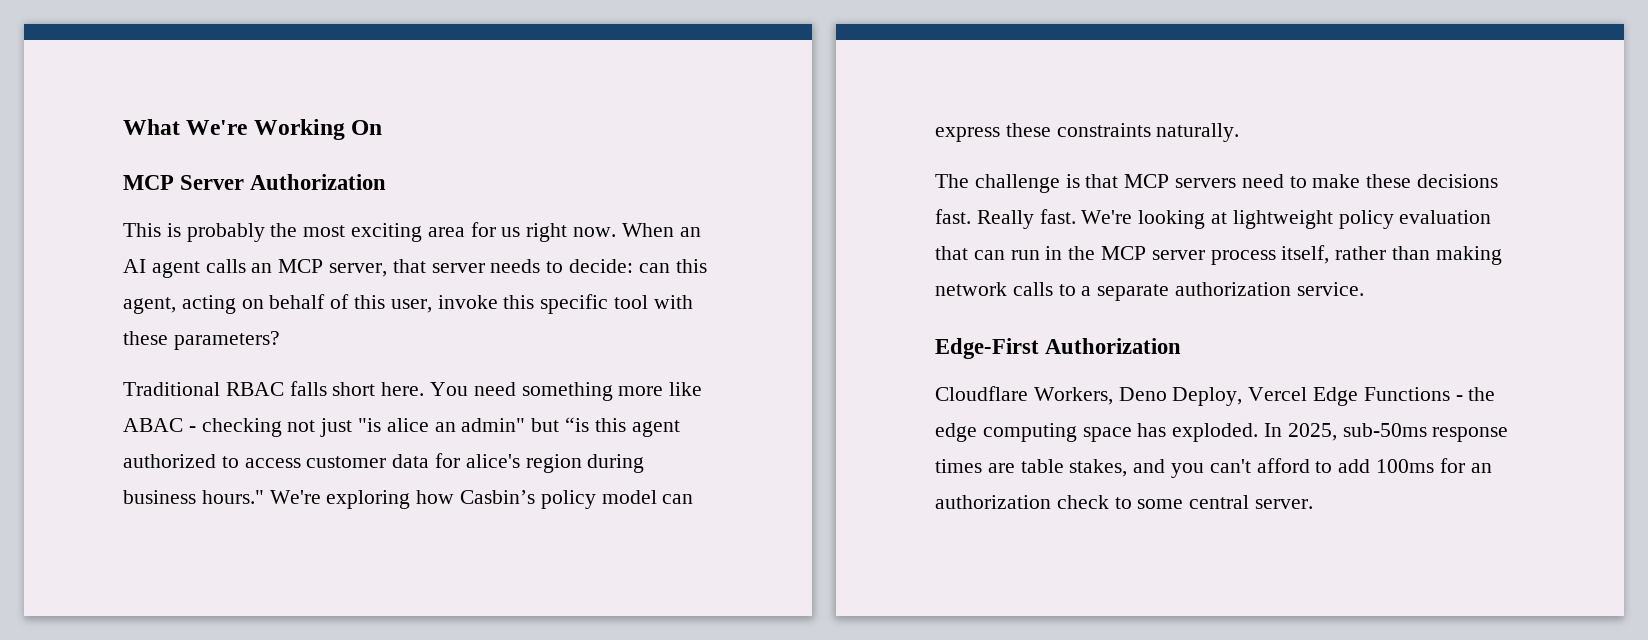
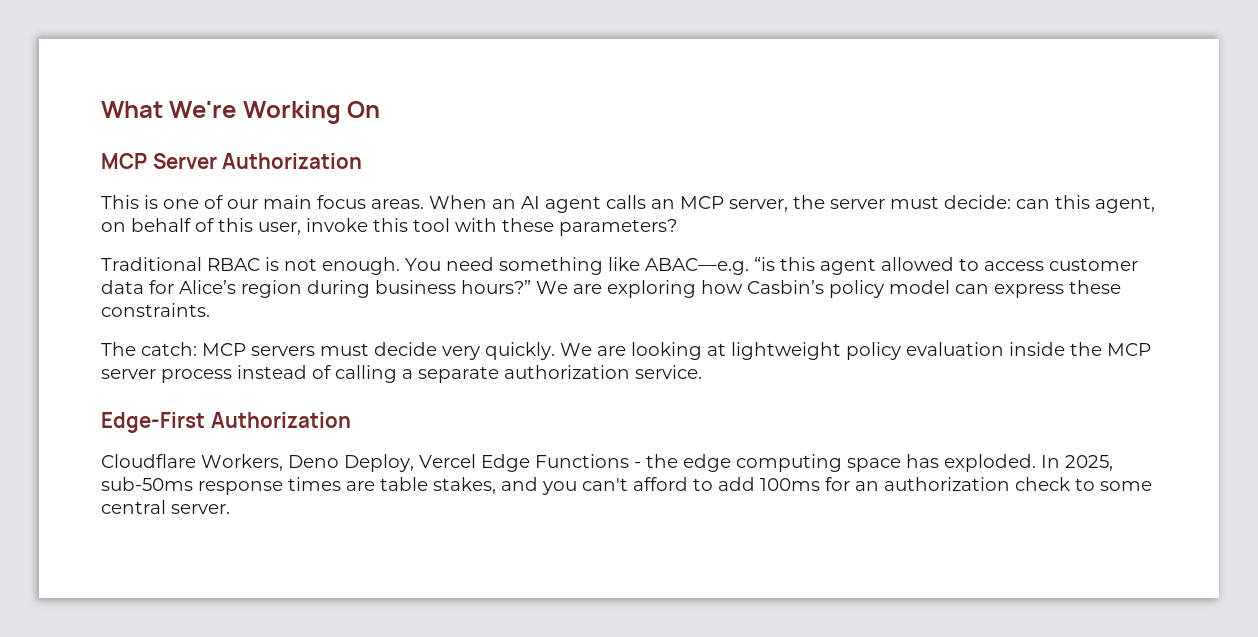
- This is probably the most exciting area for us right now.
+ This is one of our main focus areas.
- When an AI agent calls an MCP server, that server needs to decide: can this agent, acting on behalf of this user, invoke this specific tool with these parameters?
+ When an AI agent calls an MCP server, the server must decide: can this agent, on behalf of this user, invoke this tool with these parameters?
- Traditional RBAC falls short here. You need something more like ABAC - checking not just "is alice an admin" but “is this agent authorized to access customer data for alice's region during business hours." We're exploring how Casbin’s policy model can express these constraints naturally.
+ Traditional RBAC is not enough. You need something like ABAC—e.g. “is this agent allowed to access customer data for Alice’s region during business hours?” We are exploring how Casbin’s policy model can express these constraints.
- The challenge is that MCP servers need to make these decisions fast. Really fast. We're looking at lightweight policy evaluation that can run in the MCP server process itself, rather than making network calls to a separate authorization service.
+ The catch: MCP servers must decide very quickly. We are looking at lightweight policy evaluation inside the MCP server process instead of calling a separate authorization service.

